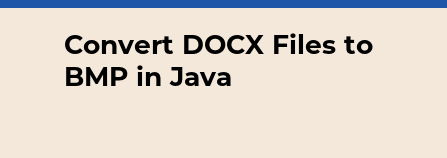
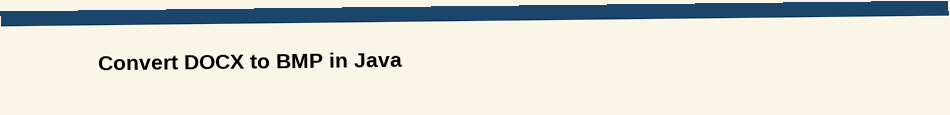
- Convert DOCX Files to BMP in Java
+ Convert DOCX to BMP in Java

